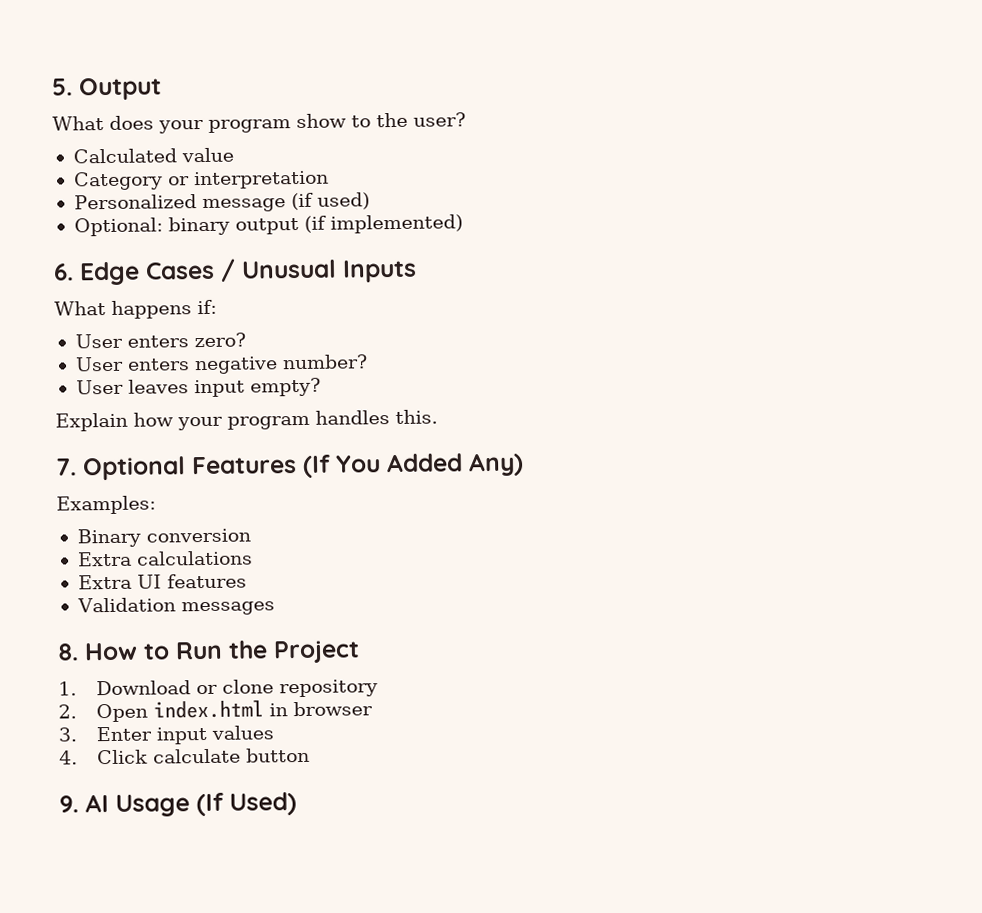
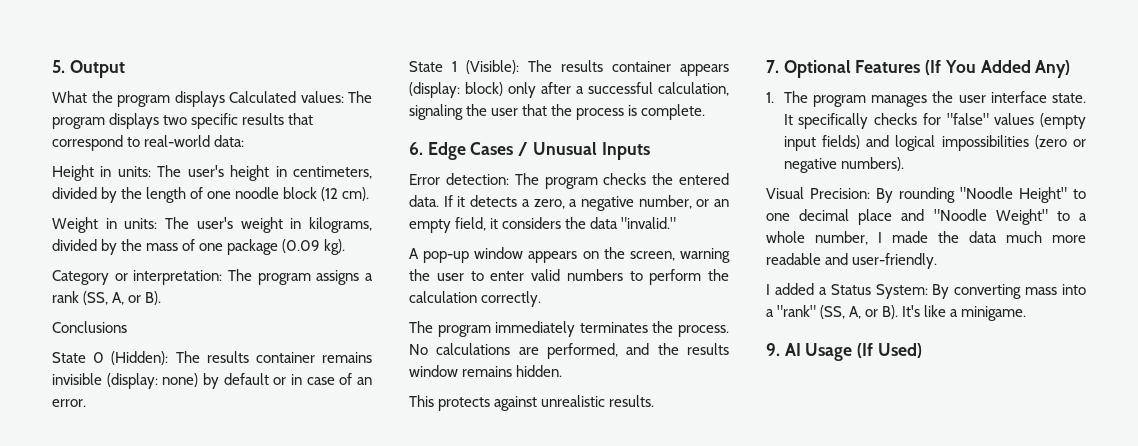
- What does your program show to the user?
- Calculated value
- Category or interpretation
- Personalized message (if used)
- Optional: binary output (if implemented)
+ What the program displays Calculated values: The program displays two specific results that correspond to real-world data:
+ Height in units: The user's height in centimeters, divided by the length of one noodle block (12 cm).
+ Weight in units: The user's weight in kilograms, divided by the mass of one package (0.09 kg).
+ Category or interpretation: The program assigns a rank (SS, A, or B).
+ Conclusions
+ State 0 (Hidden): The results container remains invisible (display: none) by default or in case of an error.
+ State 1 (Visible): The results container appears (display: block) only after a successful calculation, signaling the user that the process is complete.
- What happens if:
- User enters zero?
- User enters negative number?
- User leaves input empty?
- Explain how your program handles this.
+ Error detection: The program checks the entered data. If it detects a zero, a negative number, or an empty field, it considers the data "invalid."
+ A pop-up window appears on the screen, warning the user to enter valid numbers to perform the calculation correctly.
+ The program immediately terminates the process. No calculations are performed, and the results window remains hidden.
+ This protects against unrealistic results.
- Examples:
- Binary conversion
- Extra calculations
- Extra UI features
- Validation messages
- 8. How to Run the Project
- 1. Download or clone repository
- 2. Open index.html in browser
- 3. Enter input values
- 4. Click calculate button
+ 1. The program manages the user interface state. It specifically checks for "false" values (empty input fields) and logical impossibilities (zero or negative numbers).
+ Visual Precision: By rounding "Noodle Height" to one decimal place and "Noodle Weight" to a whole number, I made the data much more readable and user-friendly.
+ I added a Status System: By converting mass into a "rank" (SS, A, or B). It's like a minigame.

